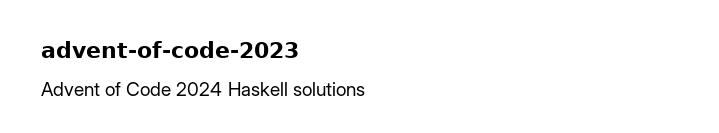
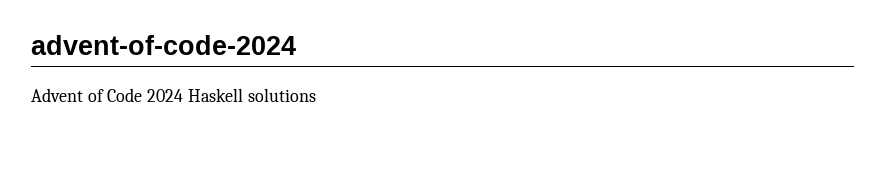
- advent-of-code-2023
+ advent-of-code-2024

